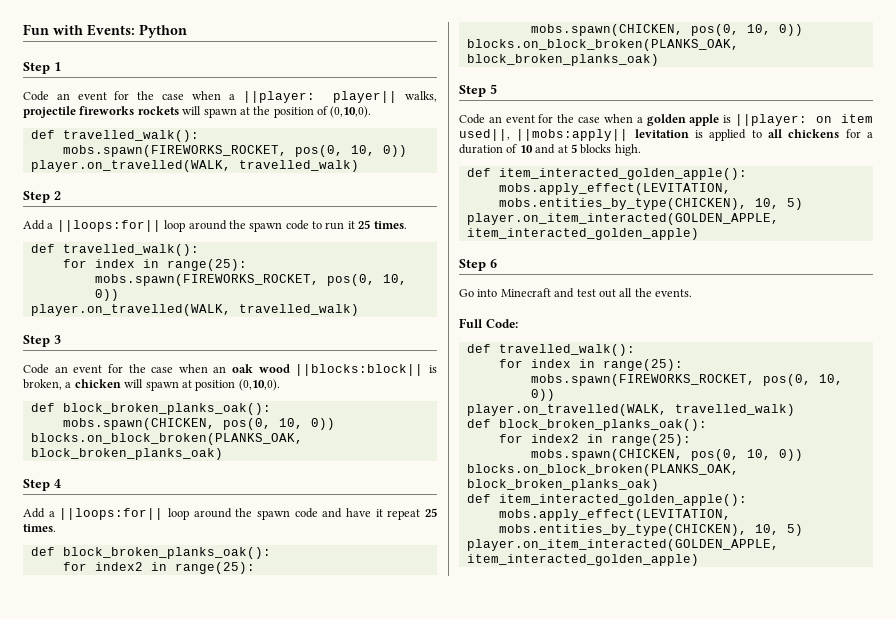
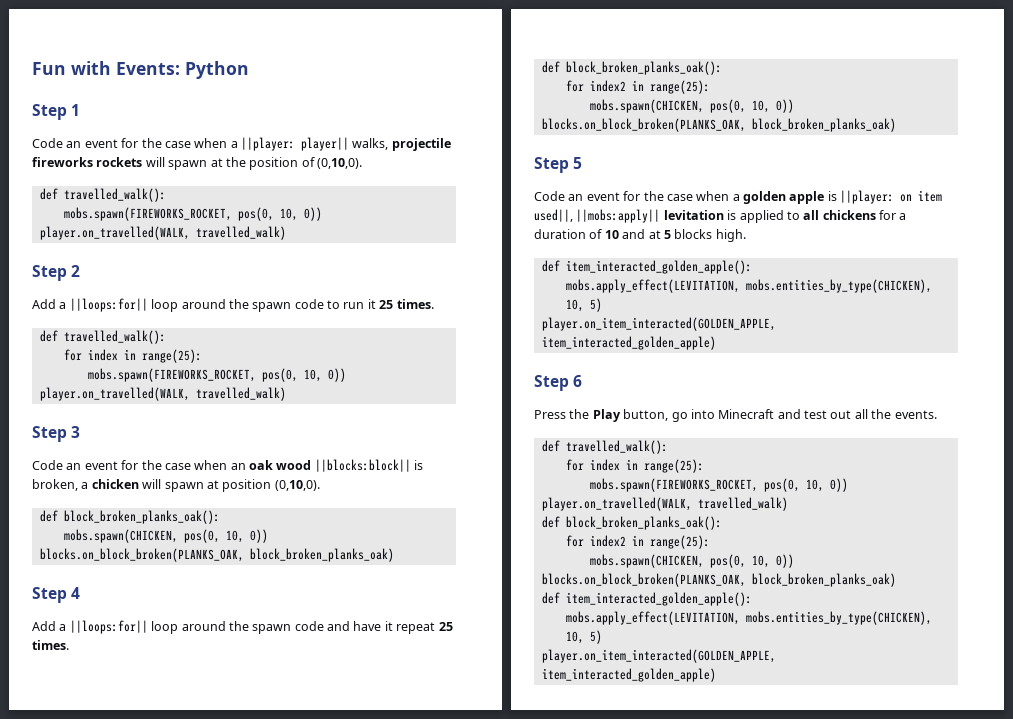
- Go into Minecraft and test out all the events.
+ Press the Play button, go into Minecraft and test out all the events.
- Full Code:

